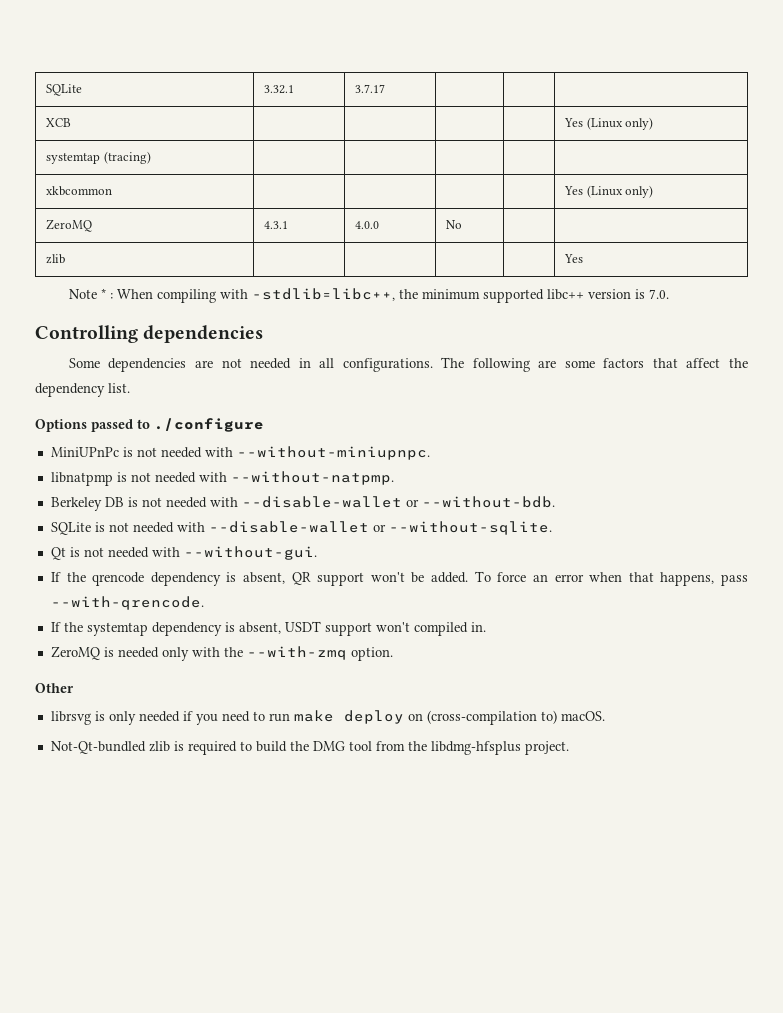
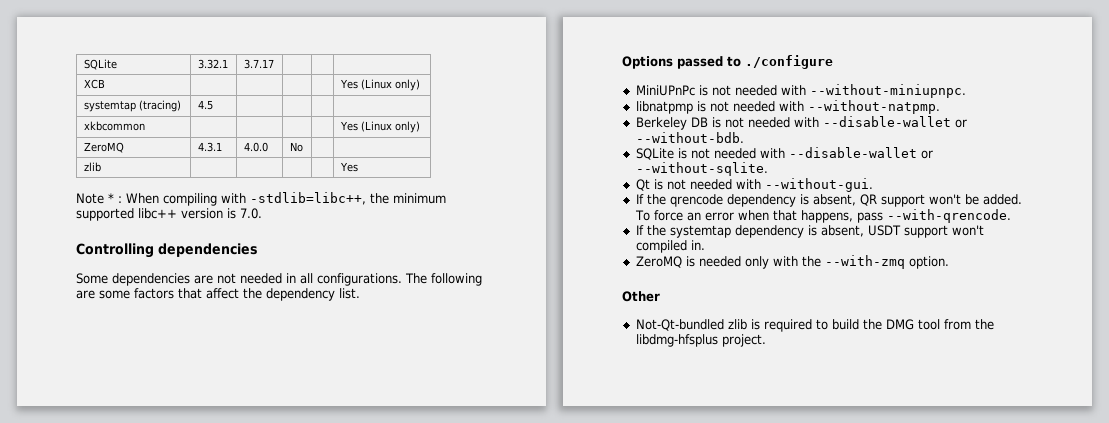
- systemtap (tracing) | | | | |
+ systemtap (tracing) | 4.5 | | | |
- librsvg is only needed if you need to run make deploy on (cross-compilation to) macOS.

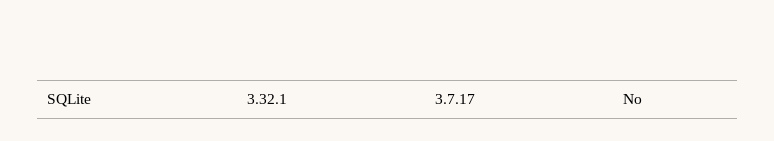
- SQLite | 3.32.1 | 3.7.17 | | |
- XCB | | | | | Yes (Linux only)
- systemtap (tracing) | 4.5 | | | |
- xkbcommon | | | | | Yes (Linux only)
- ZeroMQ | 4.3.1 | 4.0.0 | No | |
- zlib | | | | | Yes
- Note * : When compiling with -stdlib=libc++, the minimum supported libc++ version is 7.0.
- Controlling dependencies
- Some dependencies are not needed in all configurations. The following are some factors that affect the dependency list.
- Options passed to ./configure
- MiniUPnPc is not needed with --without-miniupnpc.
- libnatpmp is not needed with --without-natpmp.
- Berkeley DB is not needed with --disable-wallet or --without-bdb.
- SQLite is not needed with --disable-wallet or --without-sqlite.
- Qt is not needed with --without-gui.
- If the qrencode dependency is absent, QR support won't be added. To force an error when that happens, pass --with-qrencode.
- If the systemtap dependency is absent, USDT support won't compiled in.
- ZeroMQ is needed only with the --with-zmq option.
- Other
- Not-Qt-bundled zlib is required to build the DMG tool from the libdmg-hfsplus project.
+ SQLite | 3.32.1 | 3.7.17 | No

